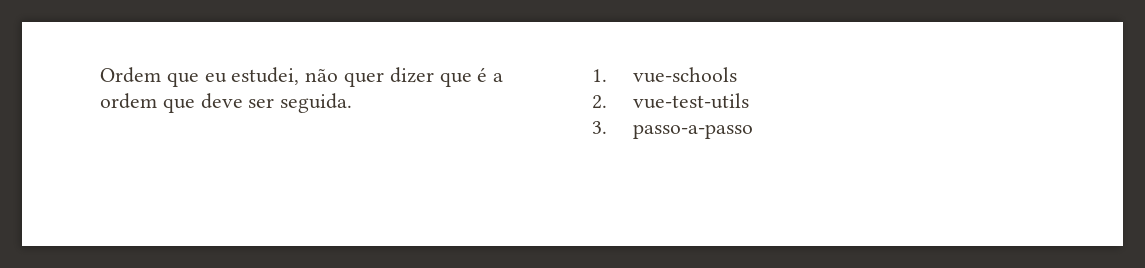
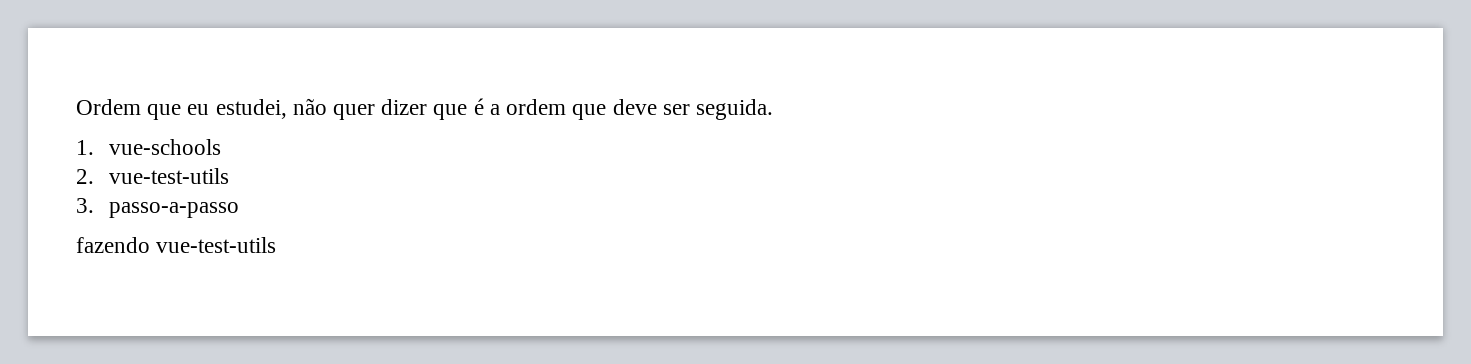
+ fazendo vue-test-utils

